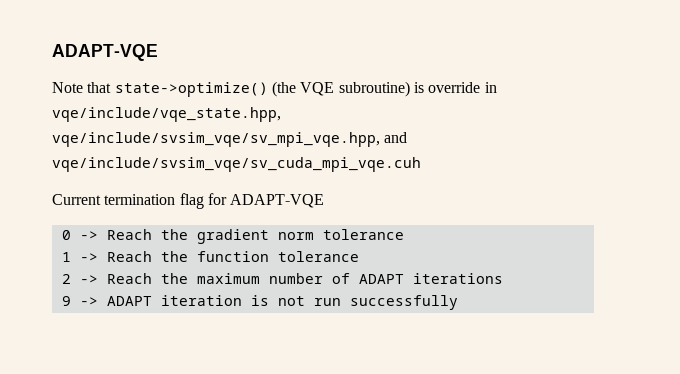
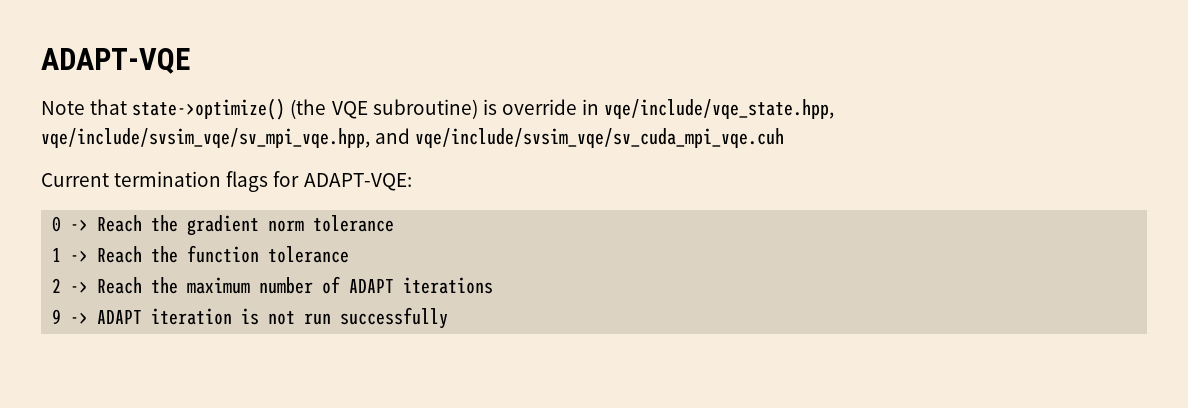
- Current termination flag for ADAPT-VQE
+ Current termination flags for ADAPT-VQE:

